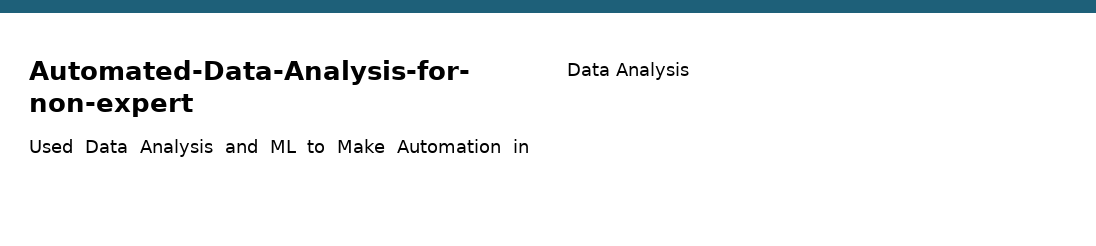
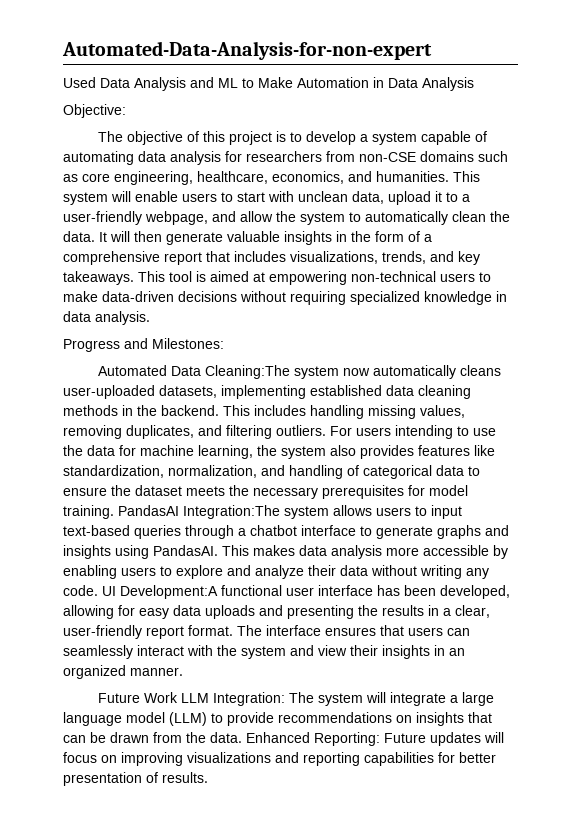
+ Objective:
+ The objective of this project is to develop a system capable of automating data analysis for researchers from non-CSE domains such as core engineering, healthcare, economics, and humanities. This system will enable users to start with unclean data, upload it to a user-friendly webpage, and allow the system to automatically clean the data. It will then generate valuable insights in the form of a comprehensive report that includes visualizations, trends, and key takeaways. This tool is aimed at empowering non-technical users to make data-driven decisions without requiring specialized knowledge in data analysis.
+ Progress and Milestones:
+ Automated Data Cleaning:The system now automatically cleans user-uploaded datasets, implementing established data cleaning methods in the backend. This includes handling missing values, removing duplicates, and filtering outliers. For users intending to use the data for machine learning, the system also provides features like standardization, normalization, and handling of categorical data to ensure the dataset meets the necessary prerequisites for model training. PandasAI Integration:The system allows users to input text-based queries through a chatbot interface to generate graphs and insights using PandasAI. This makes data analysis more accessible by enabling users to explore and analyze their data without writing any code. UI Development:A functional user interface has been developed, allowing for easy data uploads and presenting the results in a clear, user-friendly report format. The interface ensures that users can seamlessly interact with the system and view their insights in an organized manner.
+ Future Work LLM Integration: The system will integrate a large language model (LLM) to provide recommendations on insights that can be drawn from the data. Enhanced Reporting: Future updates will focus on improving visualizations and reporting capabilities for better presentation of results.

